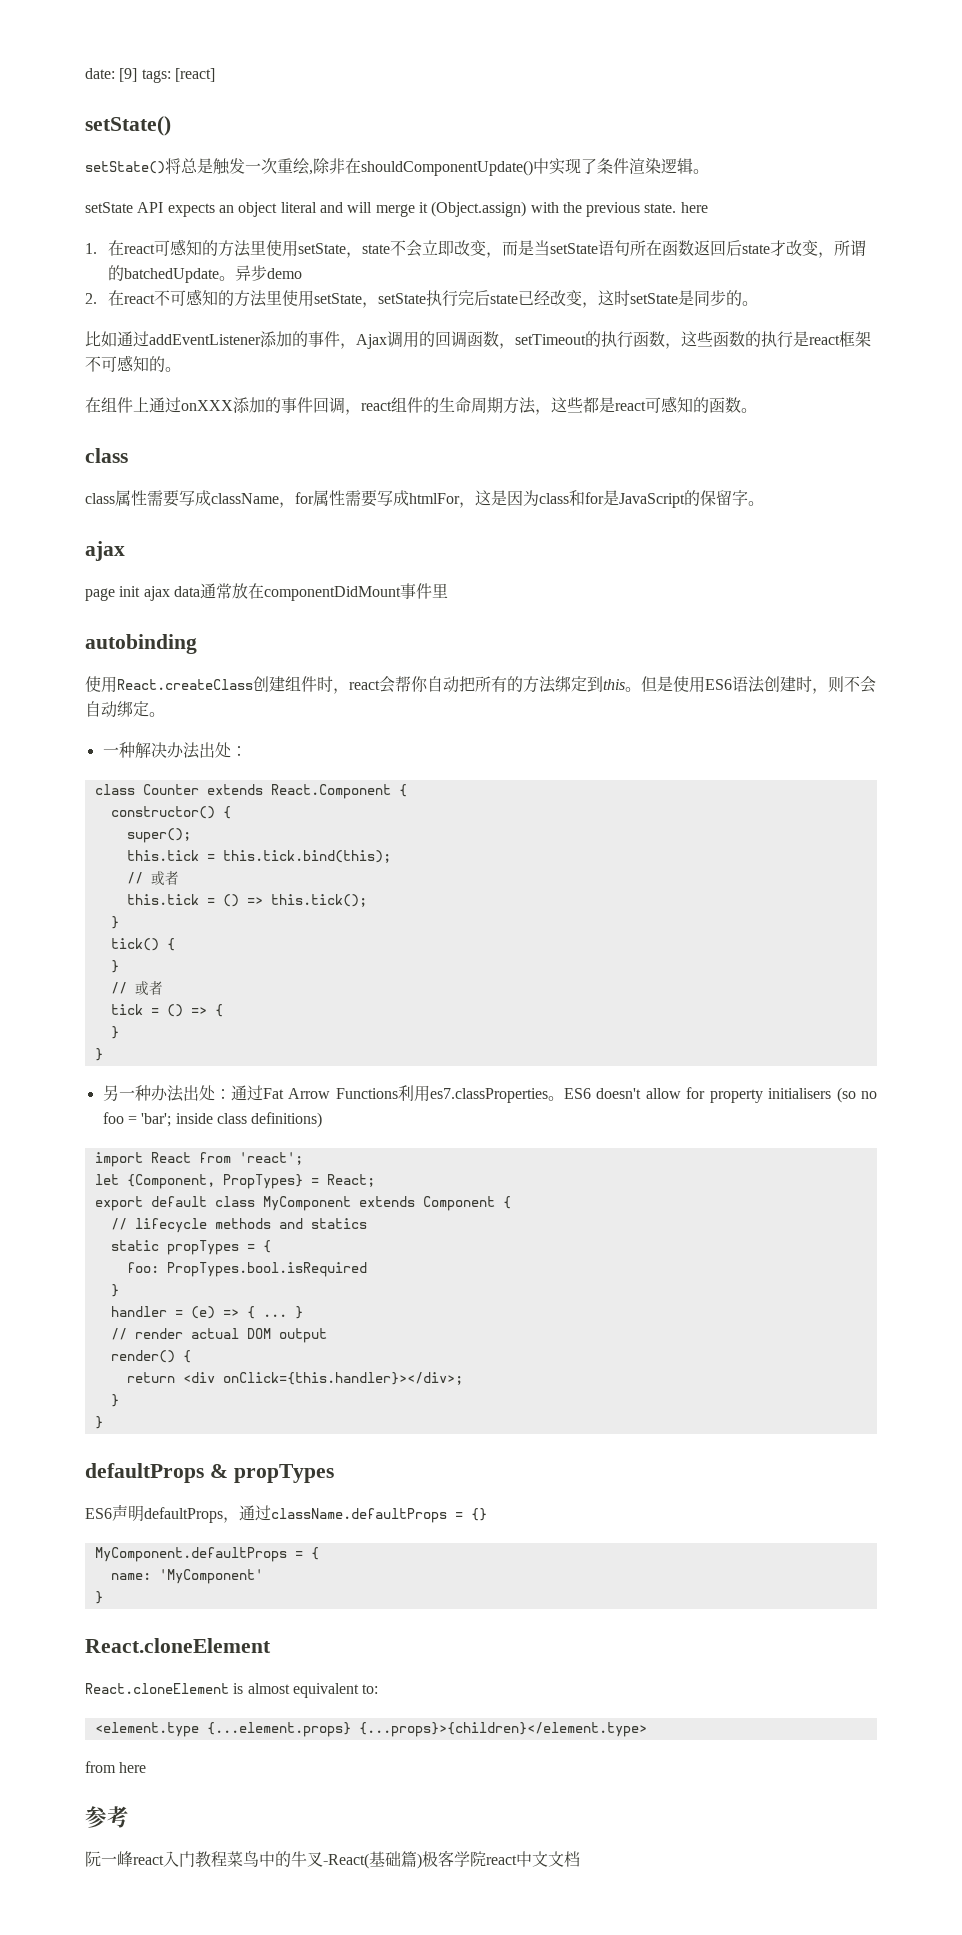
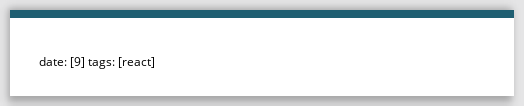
  date: [9] tags: [react]
- setState()
- setState()将总是触发一次重绘,除非在shouldComponentUpdate()中实现了条件渲染逻辑。
- setState API expects an object literal and will merge it (Object.assign) with the previous state. here
- 1.在react可感知的方法里使用setState，state不会立即改变，而是当setState语句所在函数返回后state才改变，所谓的batchedUpdate。异步demo
- 2.在react不可感知的方法里使用setState，setState执行完后state已经改变，这时setState是同步的。
- 比如通过addEventListener添加的事件，Ajax调用的回调函数，setTimeout的执行函数，这些函数的执行是react框架不可感知的。
- 在组件上通过onXXX添加的事件回调，react组件的生命周期方法，这些都是react可感知的函数。
- class
- class属性需要写成className，for属性需要写成htmlFor，这是因为class和for是JavaScript的保留字。
- ajax
- page init ajax data通常放在componentDidMount事件里
- autobinding
- 使用React.createClass创建组件时，react会帮你自动把所有的方法绑定到this。但是使用ES6语法创建时，则不会自动绑定。
- 一种解决办法出处：
- class Counter extends React.Component {
- constructor() {
- super();
- this.tick = this.tick.bind(this);
- // 或者
- this.tick = () => this.tick();
- }
- tick() {
- }
- // 或者
- tick = () => {
- }
- }
- 另一种办法出处：通过Fat Arrow Functions利用es7.classProperties。ES6 doesn't allow for property initialisers (so no foo = 'bar'; inside class definitions)
- import React from 'react';
- let {Component, PropTypes} = React;
- export default class MyComponent extends Component {
- // lifecycle methods and statics
- static propTypes = {
- foo: PropTypes.bool.isRequired
- }
- handler = (e) => { ... }
- // render actual DOM output
- render() {
- return <div onClick={this.handler}></div>;
- }
- }
- defaultProps & propTypes
- ES6声明defaultProps，通过className.defaultProps = {}
- MyComponent.defaultProps = {
- name: 'MyComponent'
- }
- React.cloneElement
- React.cloneElement is almost equivalent to:
- <element.type {...element.props} {...props}>{children}</element.type>
- from here
- 参考
- 阮一峰react入门教程菜鸟中的牛叉-React(基础篇)极客学院react中文文档

